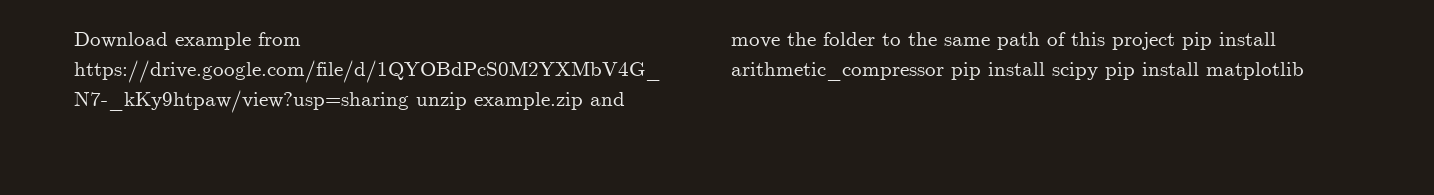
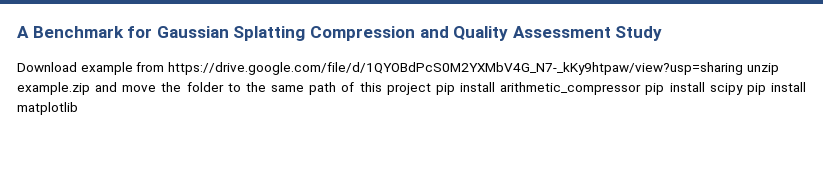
+ A Benchmark for Gaussian Splatting Compression and Quality Assessment Study

